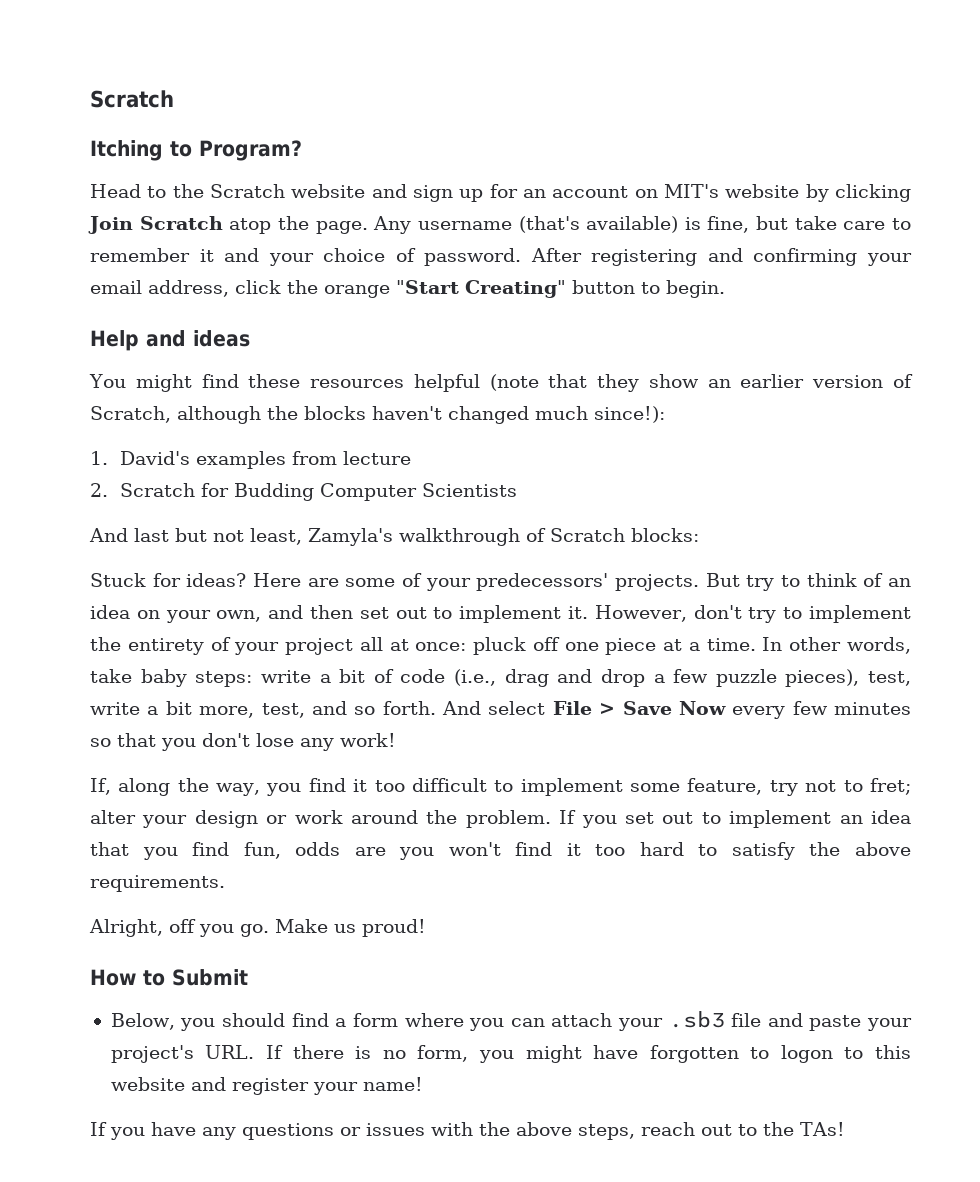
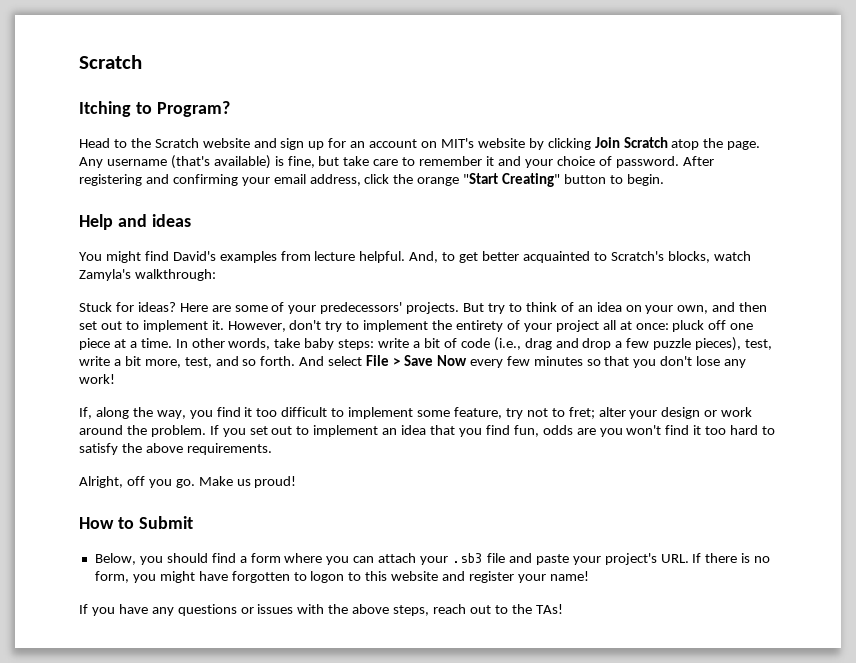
- You might find these resources helpful (note that they show an earlier version of Scratch, although the blocks haven't changed much since!):
- 1. David's examples from lecture
- 2. Scratch for Budding Computer Scientists
- And last but not least, Zamyla's walkthrough of Scratch blocks:
+ You might find David's examples from lecture helpful. And, to get better acquainted to Scratch's blocks, watch Zamyla's walkthrough:

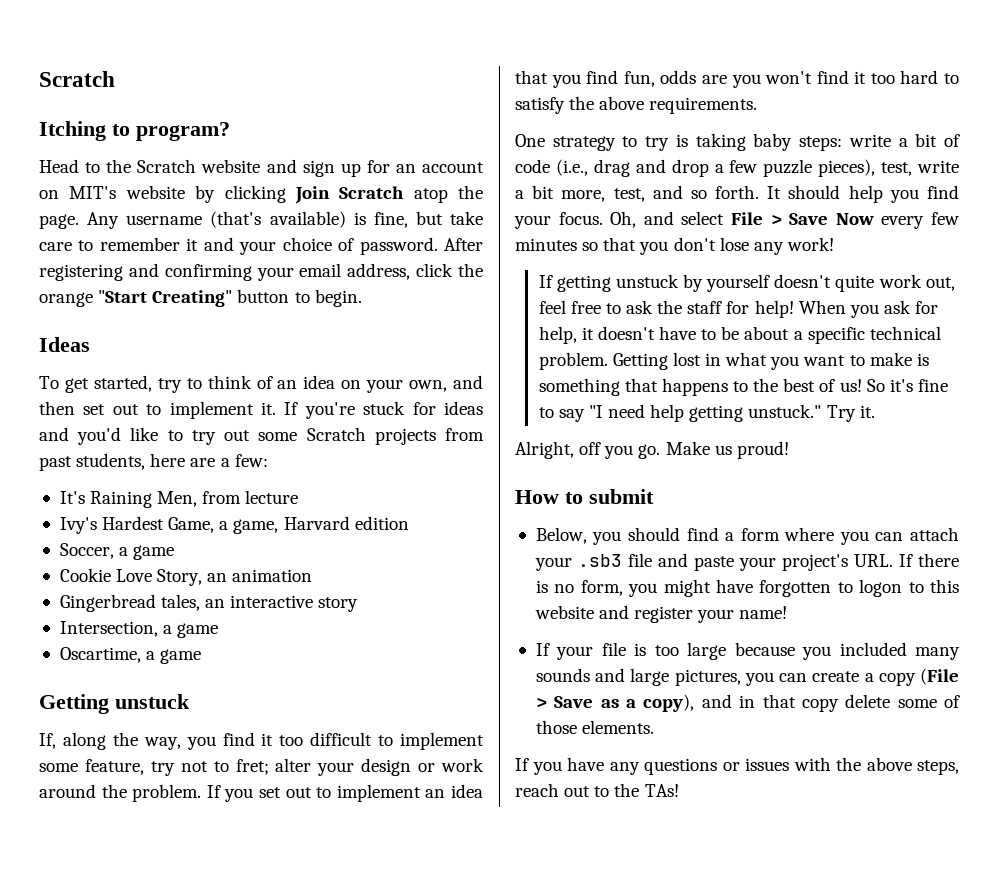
- Itching to Program?
+ Itching to program?
- Help and ideas
- You might find David's examples from lecture helpful. And, to get better acquainted to Scratch's blocks, watch Zamyla's walkthrough:
- Stuck for ideas? Here are some of your predecessors' projects. But try to think of an idea on your own, and then set out to implement it.
+ Ideas
+ To get started, try to think of an idea on your own, and then set out to implement it.
- However, don't try to implement the entirety of your project all at once: pluck off one piece at a time. In other words, take baby steps: write a bit of code (i.e., drag and drop a few puzzle pieces), test, write a bit more, test, and so forth. And select File > Save Now every few minutes so that you don't lose any work!
+ If you're stuck for ideas and you'd like to try out some Scratch projects from past students, here are a few:
+ It's Raining Men, from lecture
+ Ivy's Hardest Game, a game, Harvard edition
+ Soccer, a game
+ Cookie Love Story, an animation
+ Gingerbread tales, an interactive story
+ Intersection, a game
+ Oscartime, a game
+ Getting unstuck
+ One strategy to try is taking baby steps: write a bit of code (i.e., drag and drop a few puzzle pieces), test, write a bit more, test, and so forth. It should help you find your focus. Oh, and select File > Save Now every few minutes so that you don't lose any work!
+ If getting unstuck by yourself doesn't quite work out, feel free to ask the staff for help! When you ask for help, it doesn't have to be about a specific technical problem. Getting lost in what you want to make is something that happens to the best of us! So it's fine to say "I need help getting unstuck." Try it.
- How to Submit
+ How to submit
+ If your file is too large because you included many sounds and large pictures, you can create a copy (File > Save as a copy), and in that copy delete some of those elements.

